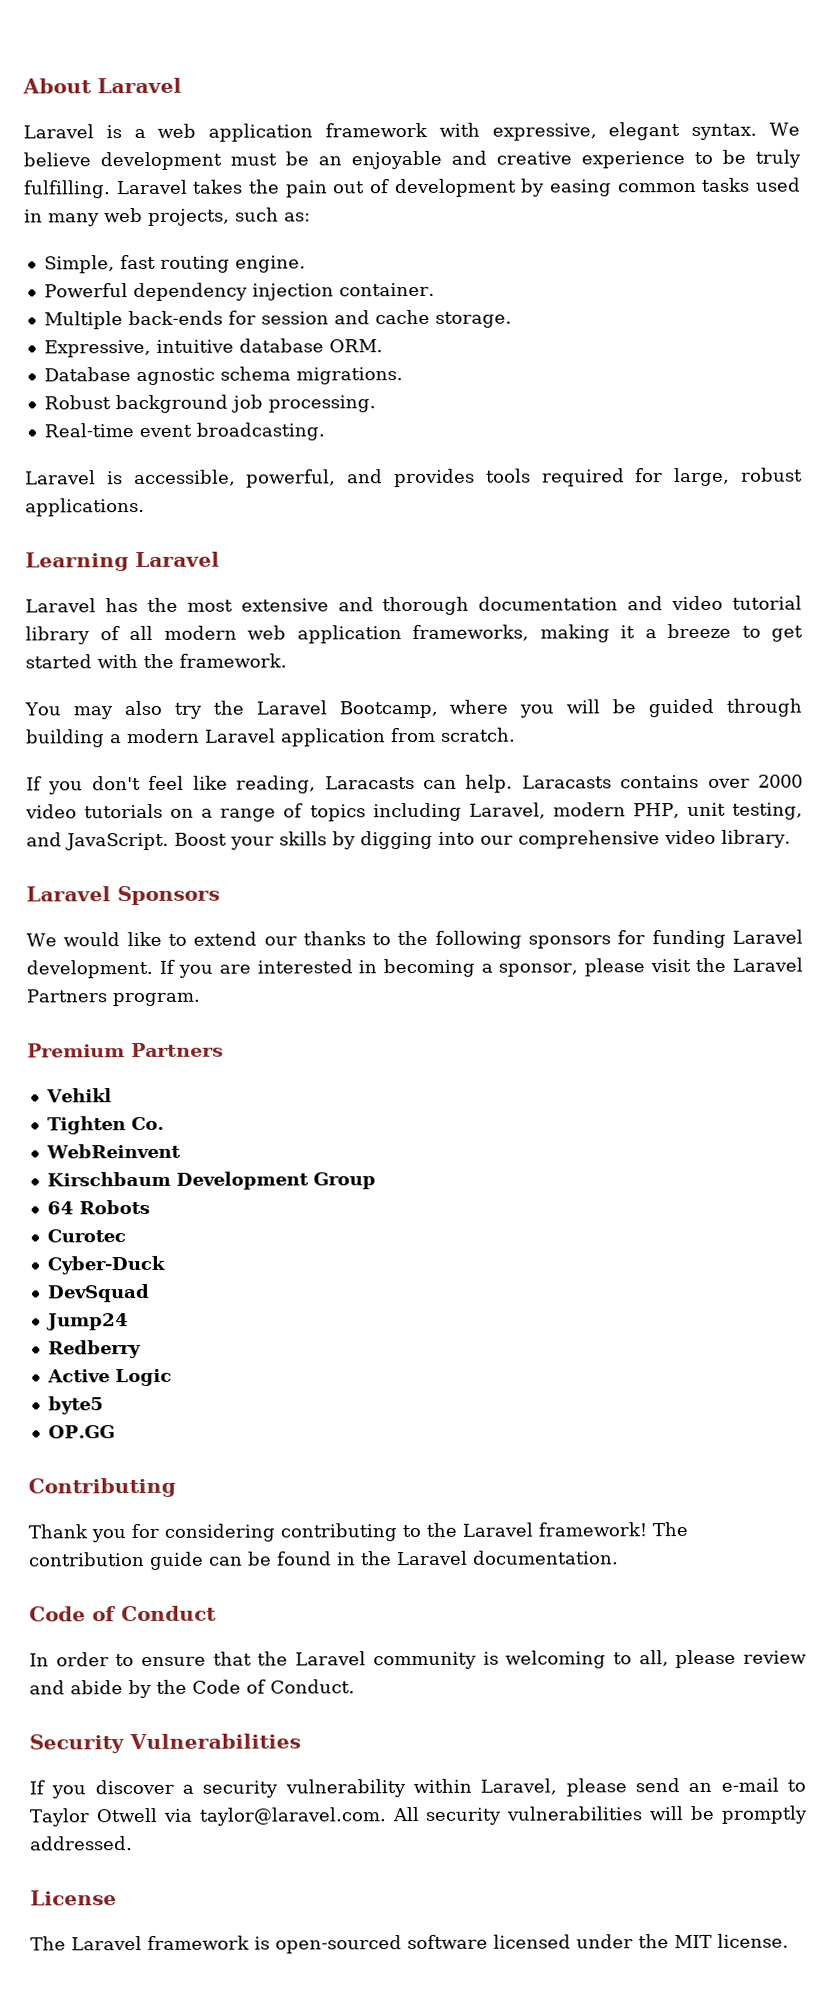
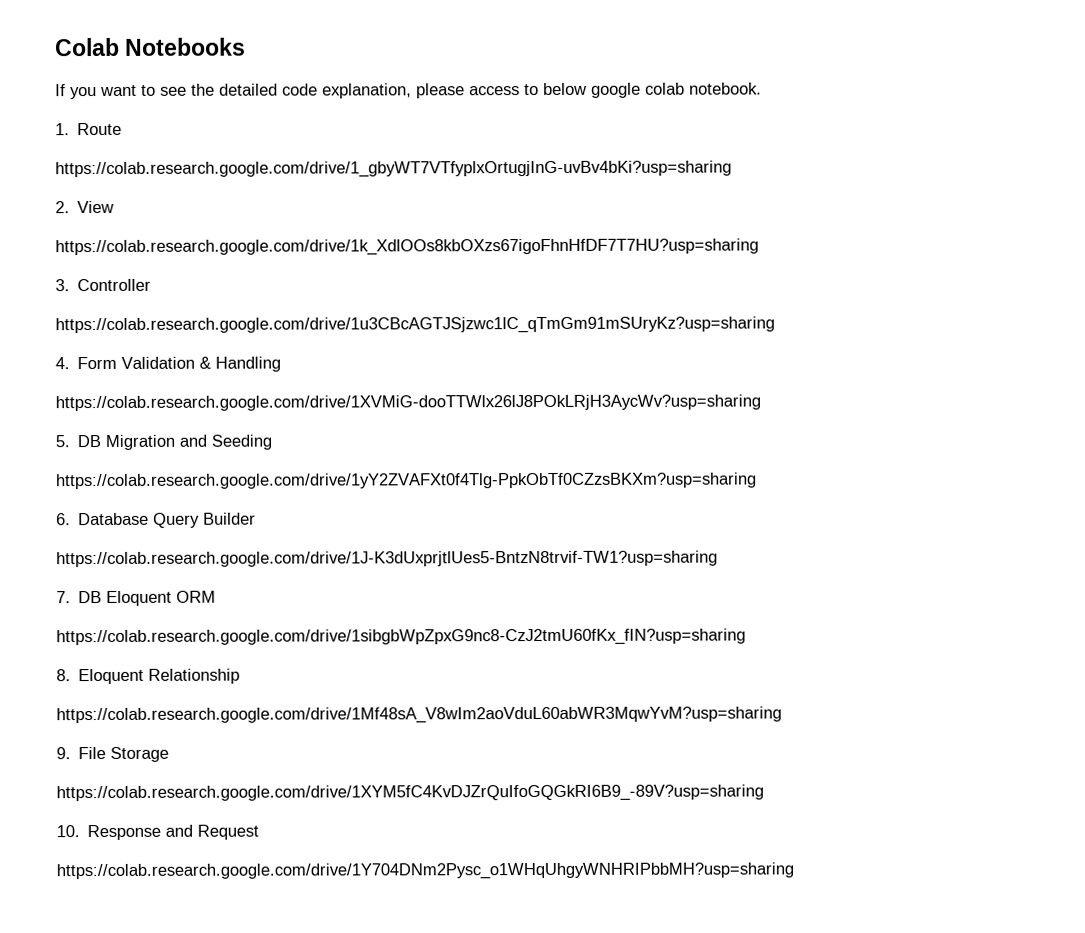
- About Laravel
- Laravel is a web application framework with expressive, elegant syntax. We believe development must be an enjoyable and creative experience to be truly fulfilling. Laravel takes the pain out of development by easing common tasks used in many web projects, such as:
- Simple, fast routing engine.
- Powerful dependency injection container.
- Multiple back-ends for session and cache storage.
- Expressive, intuitive database ORM.
- Database agnostic schema migrations.
- Robust background job processing.
- Real-time event broadcasting.
- Laravel is accessible, powerful, and provides tools required for large, robust applications.
- Learning Laravel
- Laravel has the most extensive and thorough documentation and video tutorial library of all modern web application frameworks, making it a breeze to get started with the framework.
- You may also try the Laravel Bootcamp, where you will be guided through building a modern Laravel application from scratch.
- If you don't feel like reading, Laracasts can help. Laracasts contains over 2000 video tutorials on a range of topics including Laravel, modern PHP, unit testing, and JavaScript. Boost your skills by digging into our comprehensive video library.
- Laravel Sponsors
- We would like to extend our thanks to the following sponsors for funding Laravel development. If you are interested in becoming a sponsor, please visit the Laravel Partners program.
- Premium Partners
- Vehikl
- Tighten Co.
- WebReinvent
- Kirschbaum Development Group
- 64 Robots
- Curotec
- Cyber-Duck
- DevSquad
- Jump24
- Redberry
- Active Logic
- byte5
- OP.GG
- Contributing
- Thank you for considering contributing to the Laravel framework! The contribution guide can be found in the Laravel documentation.
- Code of Conduct
- In order to ensure that the Laravel community is welcoming to all, please review and abide by the Code of Conduct.
- Security Vulnerabilities
- If you discover a security vulnerability within Laravel, please send an e-mail to Taylor Otwell via taylor@laravel.com. All security vulnerabilities will be promptly addressed.
- License
- The Laravel framework is open-sourced software licensed under the MIT license.
+ Colab Notebooks
+ If you want to see the detailed code explanation, please access to below google colab notebook.
+ 1. Route
+ https://colab.research.google.com/drive/1_gbyWT7VTfyplxOrtugjInG-uvBv4bKi?usp=sharing
+ 2. View
+ https://colab.research.google.com/drive/1k_XdlOOs8kbOXzs67igoFhnHfDF7T7HU?usp=sharing
+ 3. Controller
+ https://colab.research.google.com/drive/1u3CBcAGTJSjzwc1lC_qTmGm91mSUryKz?usp=sharing
+ 4. Form Validation & Handling
+ https://colab.research.google.com/drive/1XVMiG-dooTTWlx26lJ8POkLRjH3AycWv?usp=sharing
+ 5. DB Migration and Seeding
+ https://colab.research.google.com/drive/1yY2ZVAFXt0f4Tlg-PpkObTf0CZzsBKXm?usp=sharing
+ 6. Database Query Builder
+ https://colab.research.google.com/drive/1J-K3dUxprjtlUes5-BntzN8trvif-TW1?usp=sharing
+ 7. DB Eloquent ORM
+ https://colab.research.google.com/drive/1sibgbWpZpxG9nc8-CzJ2tmU60fKx_fIN?usp=sharing
+ 8. Eloquent Relationship
+ https://colab.research.google.com/drive/1Mf48sA_V8wIm2aoVduL60abWR3MqwYvM?usp=sharing
+ 9. File Storage
+ https://colab.research.google.com/drive/1XYM5fC4KvDJZrQuIfoGQGkRI6B9_-89V?usp=sharing
+ 10. Response and Request
+ https://colab.research.google.com/drive/1Y704DNm2Pysc_o1WHqUhgyWNHRIPbbMH?usp=sharing

